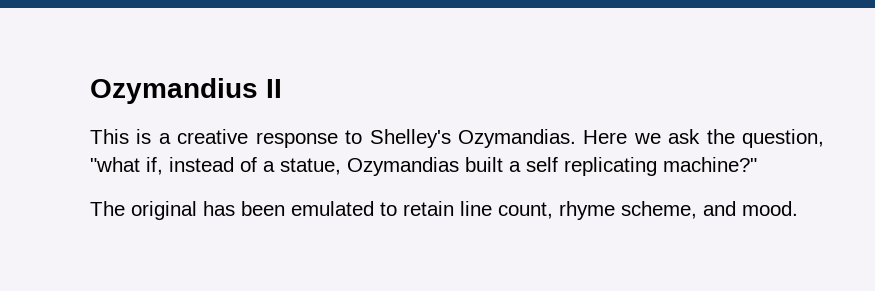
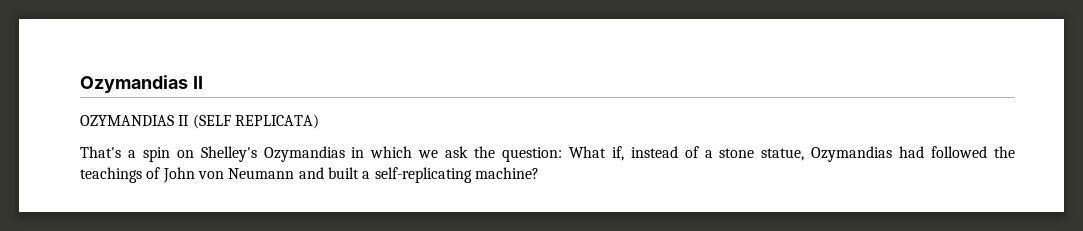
- Ozymandius II
+ Ozymandias II
- This is a creative response to Shelley's Ozymandias. Here we ask the question, "what if, instead of a statue, Ozymandias built a self replicating machine?"
- The original has been emulated to retain line count, rhyme scheme, and mood.
+ OZYMANDIAS II (SELF REPLICATA)
+ That's a spin on Shelley's Ozymandias in which we ask the question: What if, instead of a stone statue, Ozymandias had followed the teachings of John von Neumann and built a self-replicating machine?

